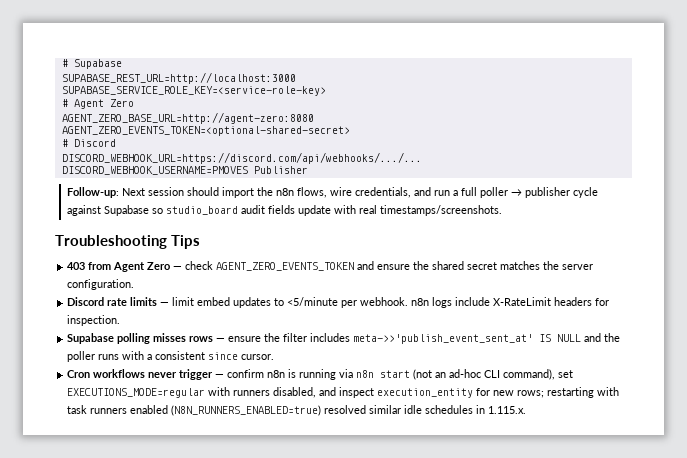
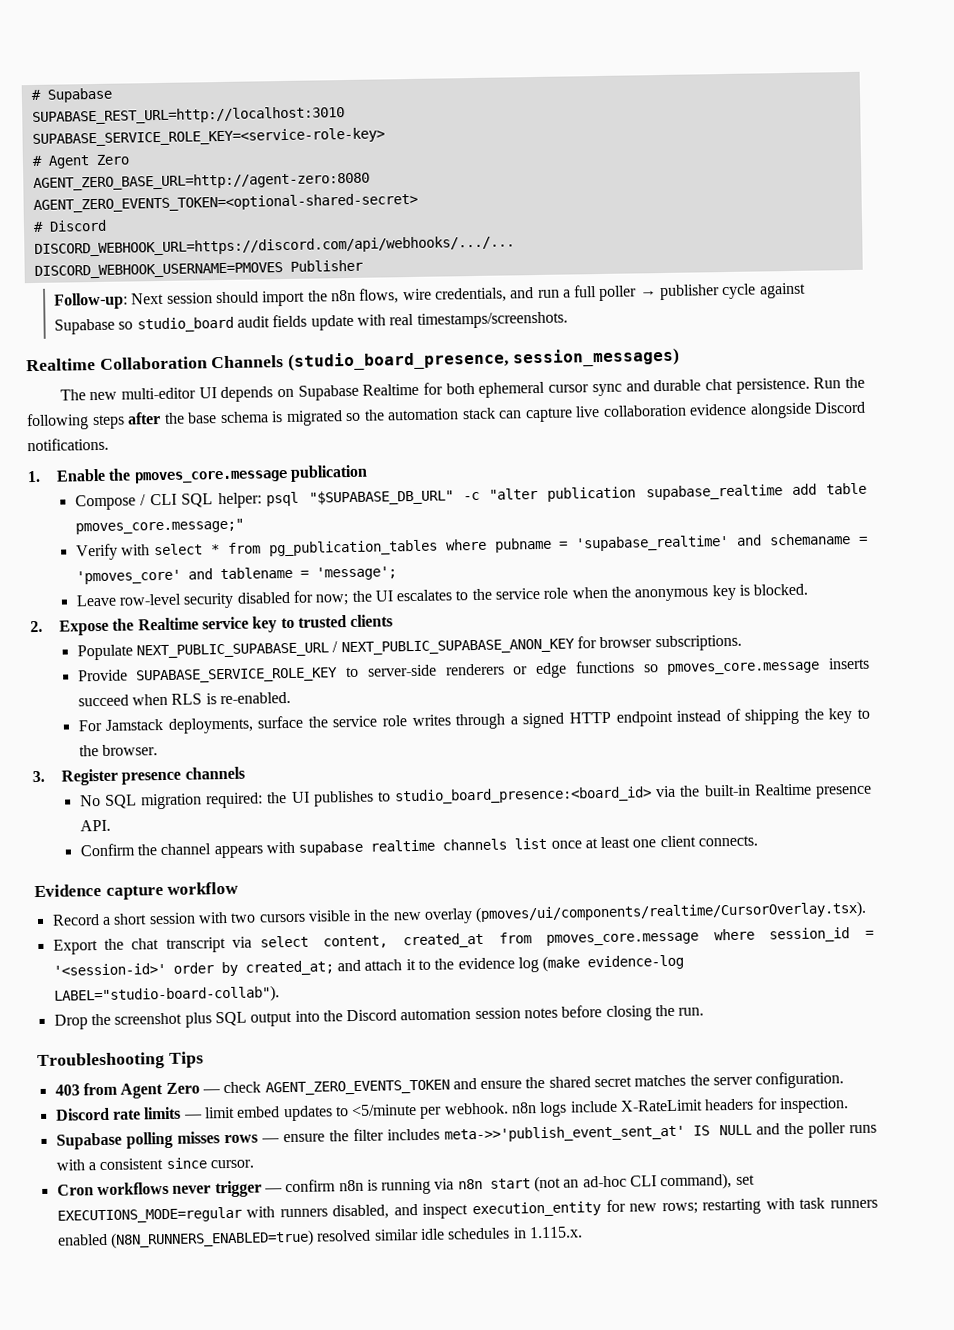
- SUPABASE_REST_URL=http://localhost:3000
+ SUPABASE_REST_URL=http://localhost:3010
+ Realtime Collaboration Channels (studio_board_presence, session_messages)
+ The new multi-editor UI depends on Supabase Realtime for both ephemeral cursor sync and durable chat persistence. Run the following steps after the base schema is migrated so the automation stack can capture live collaboration evidence alongside Discord notifications.
+ 1. Enable the pmoves_core.message publication
+ Compose / CLI SQL helper: psql "$SUPABASE_DB_URL" -c "alter publication supabase_realtime add table pmoves_core.message;"
+ Verify with select * from pg_publication_tables where pubname = 'supabase_realtime' and schemaname = 'pmoves_core' and tablename = 'message';
+ Leave row-level security disabled for now; the UI escalates to the service role when the anonymous key is blocked.
+ 2. Expose the Realtime service key to trusted clients
+ Populate NEXT_PUBLIC_SUPABASE_URL / NEXT_PUBLIC_SUPABASE_ANON_KEY for browser subscriptions.
+ Provide SUPABASE_SERVICE_ROLE_KEY to server-side renderers or edge functions so pmoves_core.message inserts succeed when RLS is re-enabled.
+ For Jamstack deployments, surface the service role writes through a signed HTTP endpoint instead of shipping the key to the browser.
+ 3. Register presence channels
+ No SQL migration required: the UI publishes to studio_board_presence:<board_id> via the built-in Realtime presence API.
+ Confirm the channel appears with supabase realtime channels list once at least one client connects.
+ Evidence capture workflow
+ Record a short session with two cursors visible in the new overlay (pmoves/ui/components/realtime/CursorOverlay.tsx).
+ Export the chat transcript via select content, created_at from pmoves_core.message where session_id = '<session-id>' order by created_at; and attach it to the evidence log (make evidence-log LABEL="studio-board-collab").
+ Drop the screenshot plus SQL output into the Discord automation session notes before closing the run.

